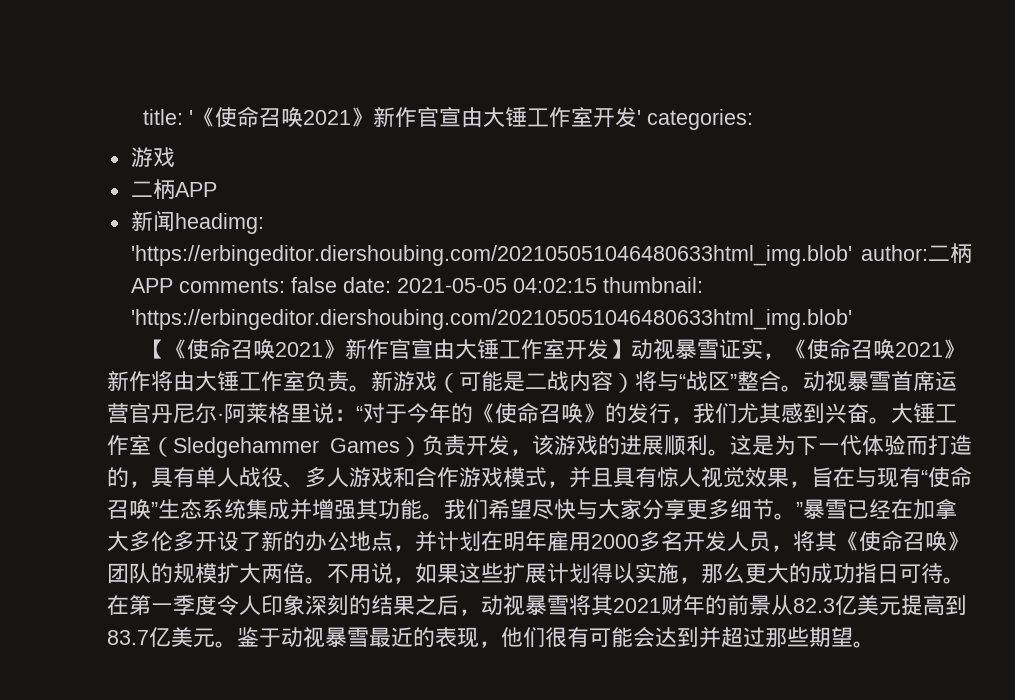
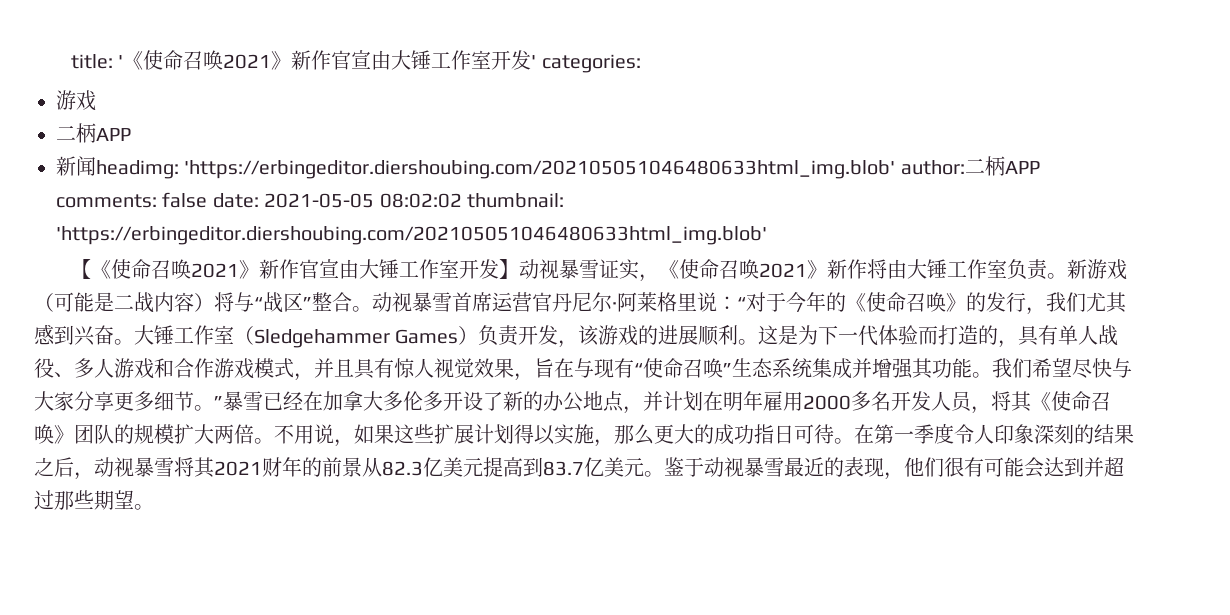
- 新闻headimg: 'https://erbingeditor.diershoubing.com/202105051046480633html_img.blob' author:二柄APP comments: false date: 2021-05-05 04:02:15 thumbnail: 'https://erbingeditor.diershoubing.com/202105051046480633html_img.blob'
+ 新闻headimg: 'https://erbingeditor.diershoubing.com/202105051046480633html_img.blob' author:二柄APP comments: false date: 2021-05-05 08:02:02 thumbnail: 'https://erbingeditor.diershoubing.com/202105051046480633html_img.blob'

